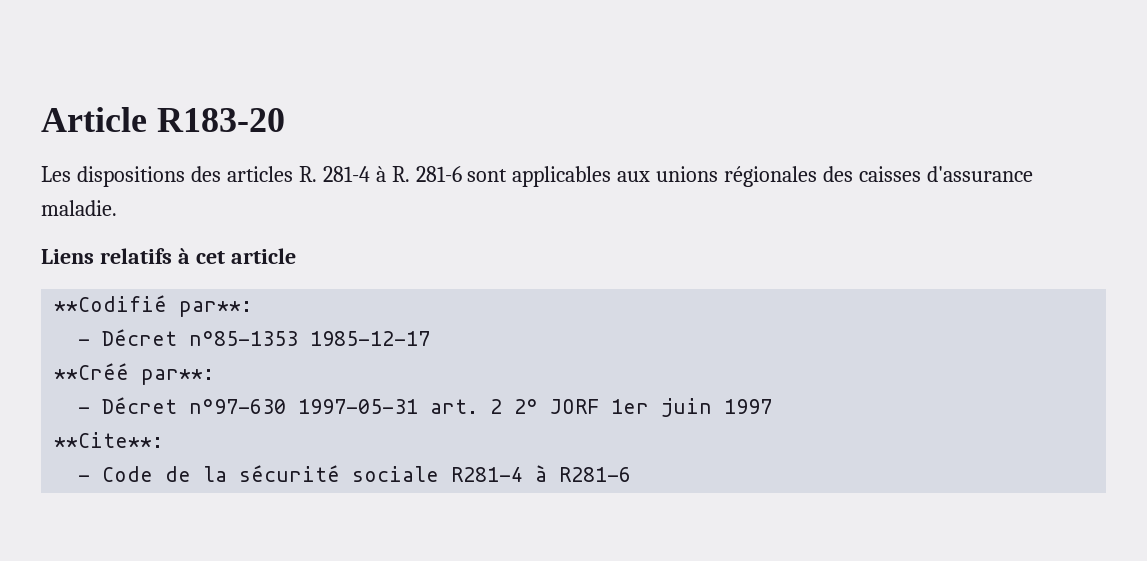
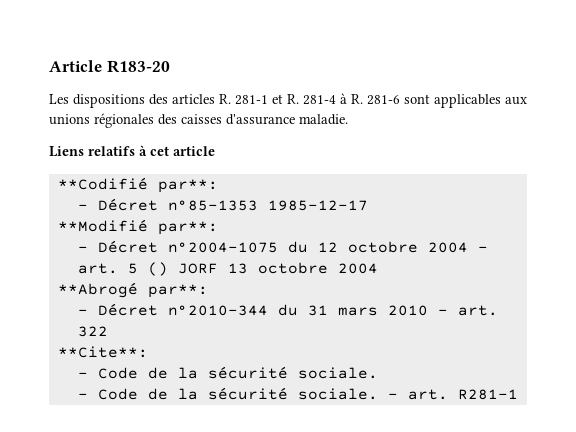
- Les dispositions des articles R. 281-4 à R. 281-6 sont applicables aux unions régionales des caisses d'assurance maladie.
+ Les dispositions des articles R. 281-1 et R. 281-4 à R. 281-6 sont applicables aux unions régionales des caisses d'assurance maladie.
- **Créé par**:
- - Décret n°97-630 1997-05-31 art. 2 2° JORF 1er juin 1997
+ **Modifié par**:
+ - Décret n°2004-1075 du 12 octobre 2004 - art. 5 () JORF 13 octobre 2004
+ **Abrogé par**:
+ - Décret n°2010-344 du 31 mars 2010 - art. 322
  **Cite**:
- - Code de la sécurité sociale R281-4 à R281-6
+ - Code de la sécurité sociale.
+ - Code de la sécurité sociale. - art. R281-1

